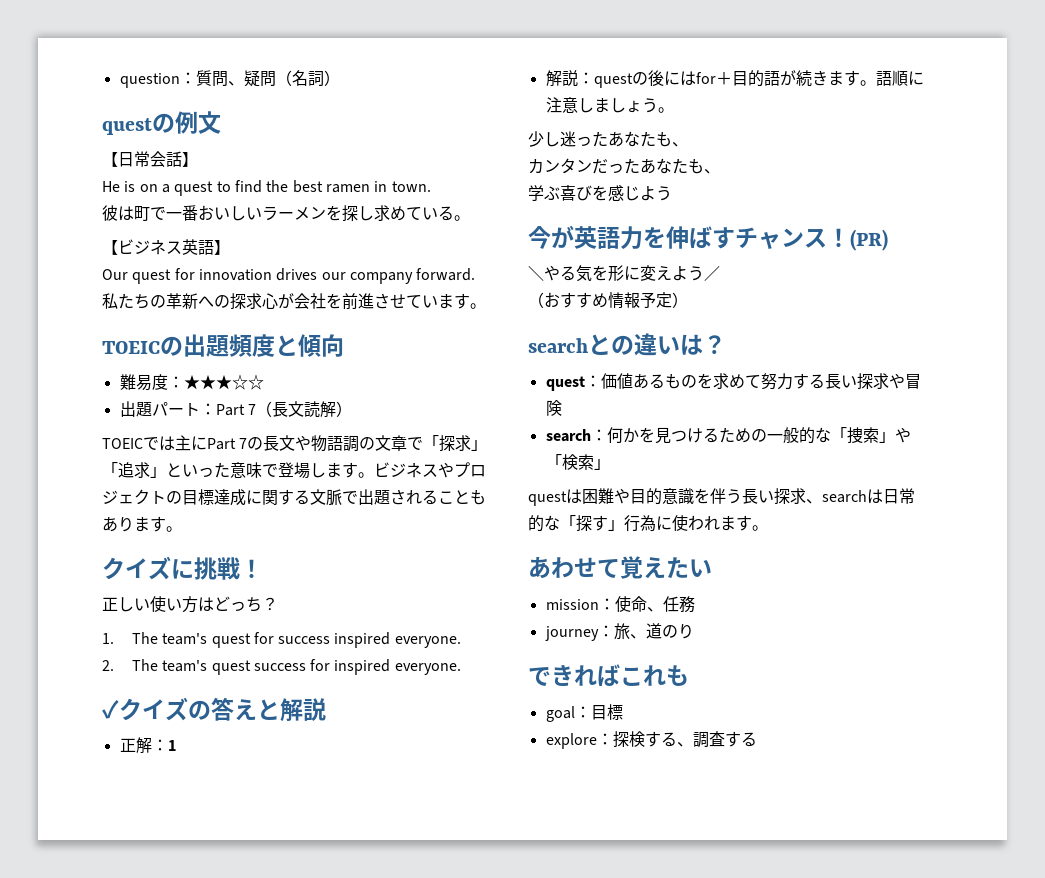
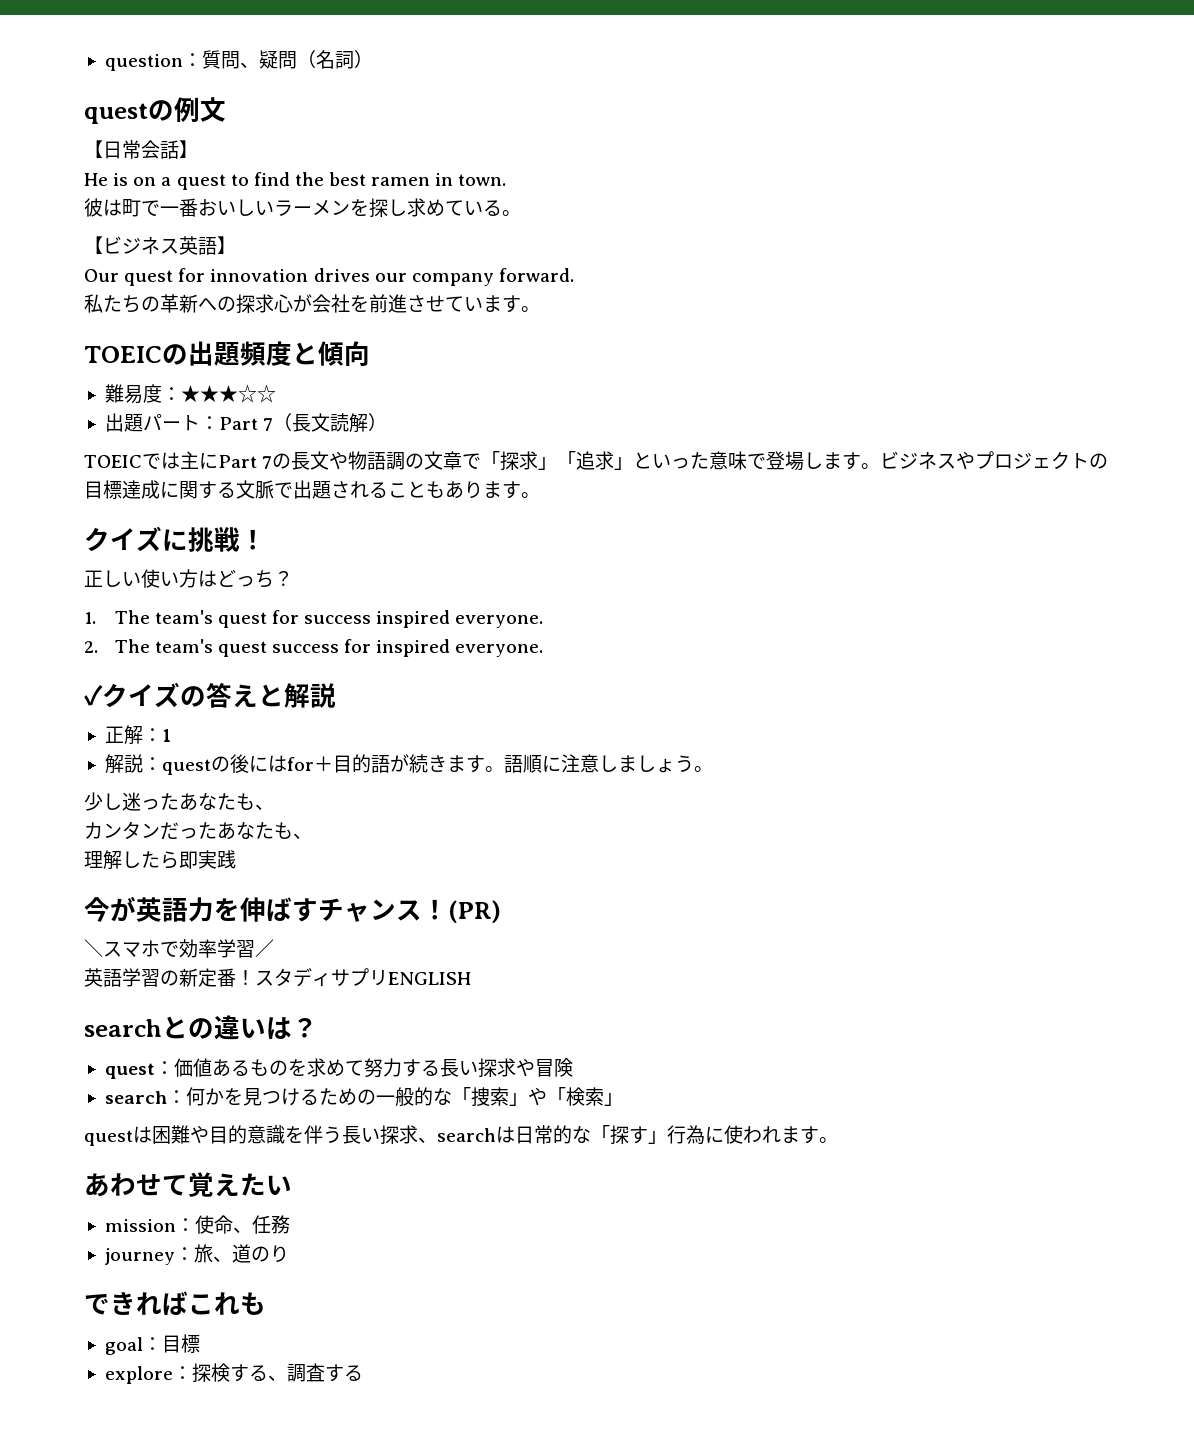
- 学ぶ喜びを感じよう
+ 理解したら即実践
- ＼やる気を形に変えよう／
- （おすすめ情報予定）
+ ＼スマホで効率学習／
+ 英語学習の新定番！スタディサプリENGLISH

